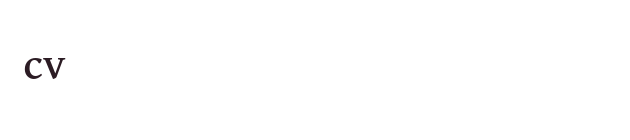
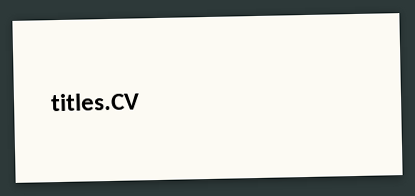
- CV
+ titles.CV

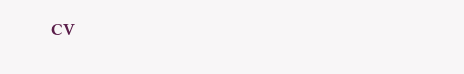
- titles.CV
+ CV

